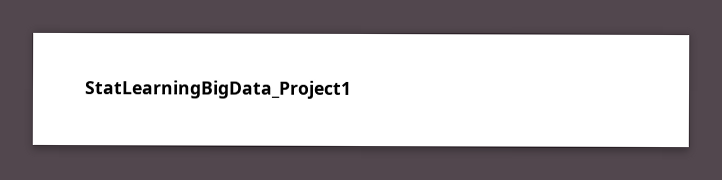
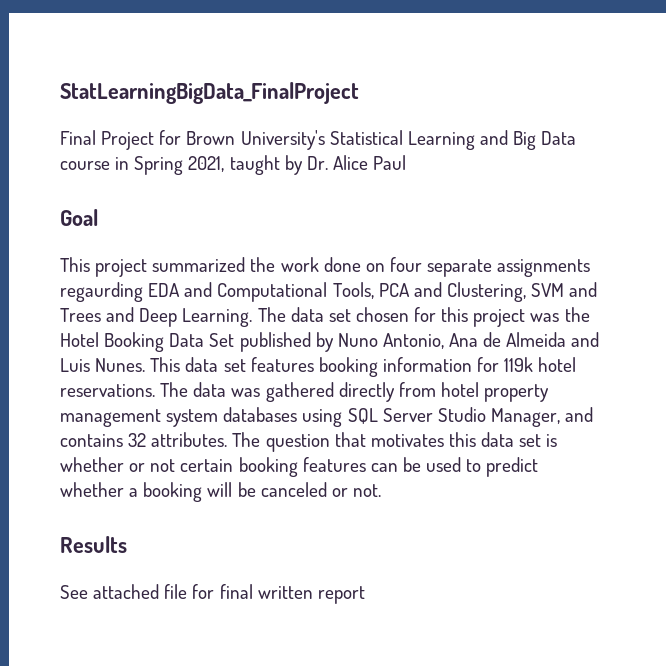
- StatLearningBigData_Project1
+ StatLearningBigData_FinalProject
+ Final Project for Brown University's Statistical Learning and Big Data course in Spring 2021, taught by Dr. Alice Paul
+ Goal
+ This project summarized the work done on four separate assignments regaurding EDA and Computational Tools, PCA and Clustering, SVM and Trees and Deep Learning. The data set chosen for this project was the Hotel Booking Data Set published by Nuno Antonio, Ana de Almeida and Luis Nunes. This data set features booking information for 119k hotel reservations. The data was gathered directly from hotel property management system databases using SQL Server Studio Manager, and contains 32 attributes. The question that motivates this data set is whether or not certain booking features can be used to predict whether a booking will be canceled or not.
+ Results
+ See attached file for final written report

